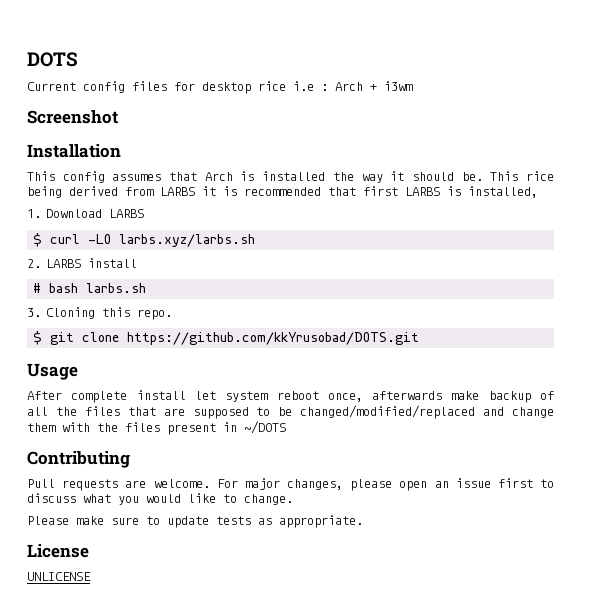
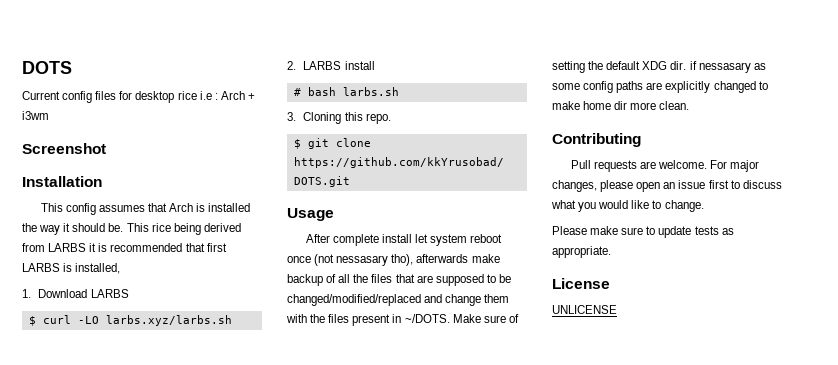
- After complete install let system reboot once, afterwards make backup of all the files that are supposed to be changed/modified/replaced and change them with the files present in ~/DOTS
+ After complete install let system reboot once (not nessasary tho), afterwards make backup of all the files that are supposed to be changed/modified/replaced and change them with the files present in ~/DOTS. Make sure of setting the default XDG dir. if nessasary as some config paths are explicitly changed to make home dir more clean.

